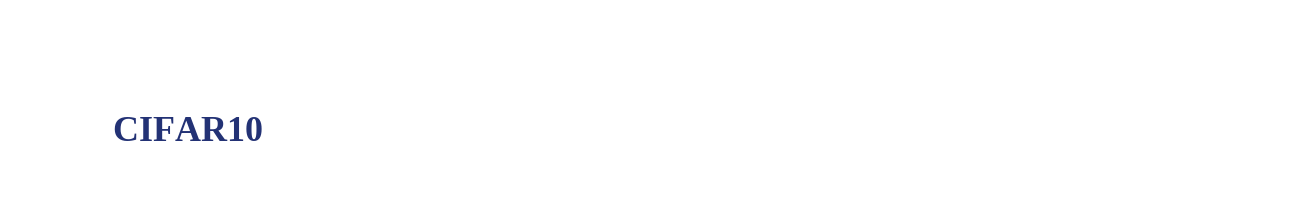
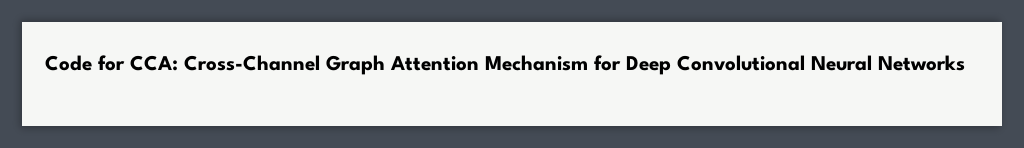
- CIFAR10
+ Code for CCA: Cross-Channel Graph Attention Mechanism for Deep Convolutional Neural Networks

